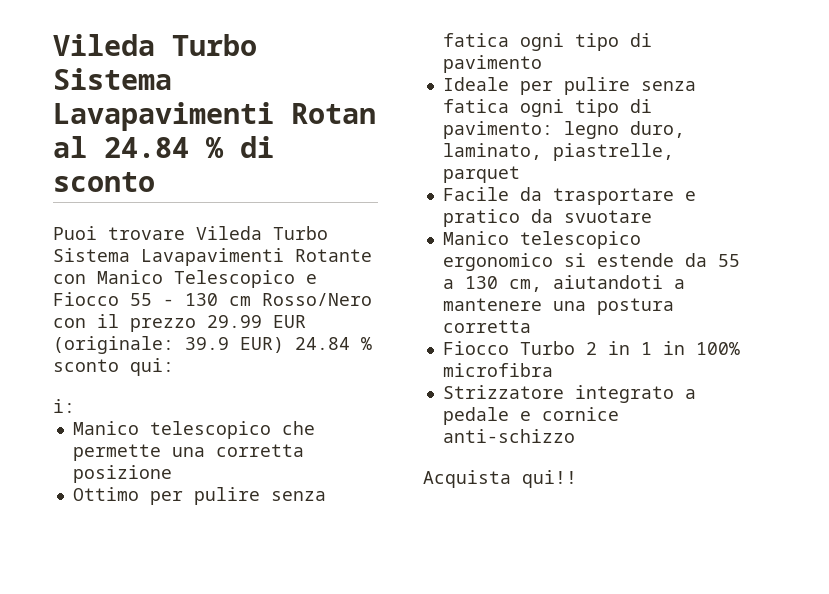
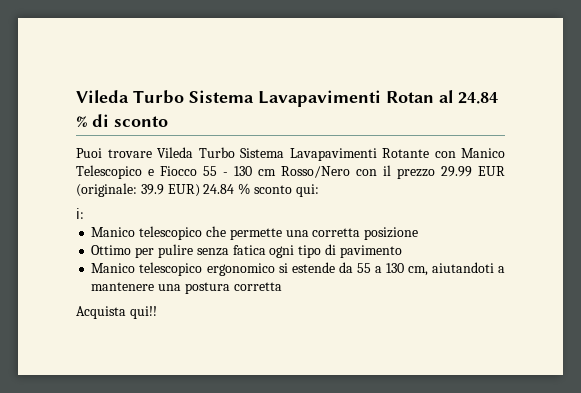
- Ideale per pulire senza fatica ogni tipo di pavimento: legno duro, laminato, piastrelle, parquet
- Facile da trasportare e pratico da svuotare
- Fiocco Turbo 2 in 1 in 100% microfibra
- Strizzatore integrato a pedale e cornice anti-schizzo

